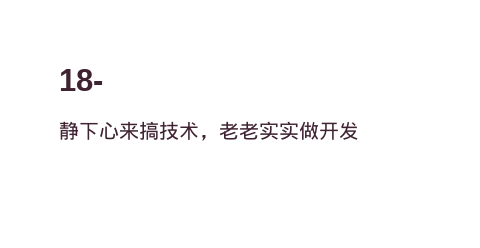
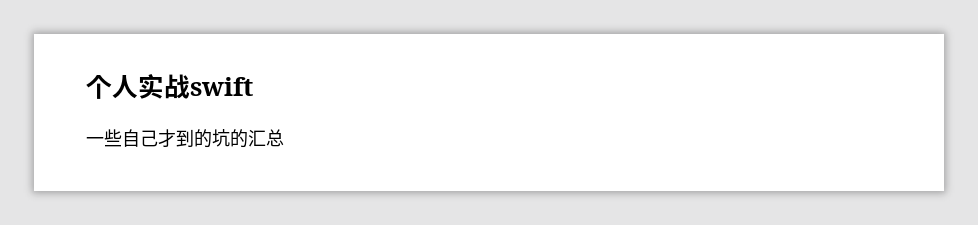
- 18-
- 静下心来搞技术，老老实实做开发
+ 个人实战swift
+ 一些自己才到的坑的汇总

